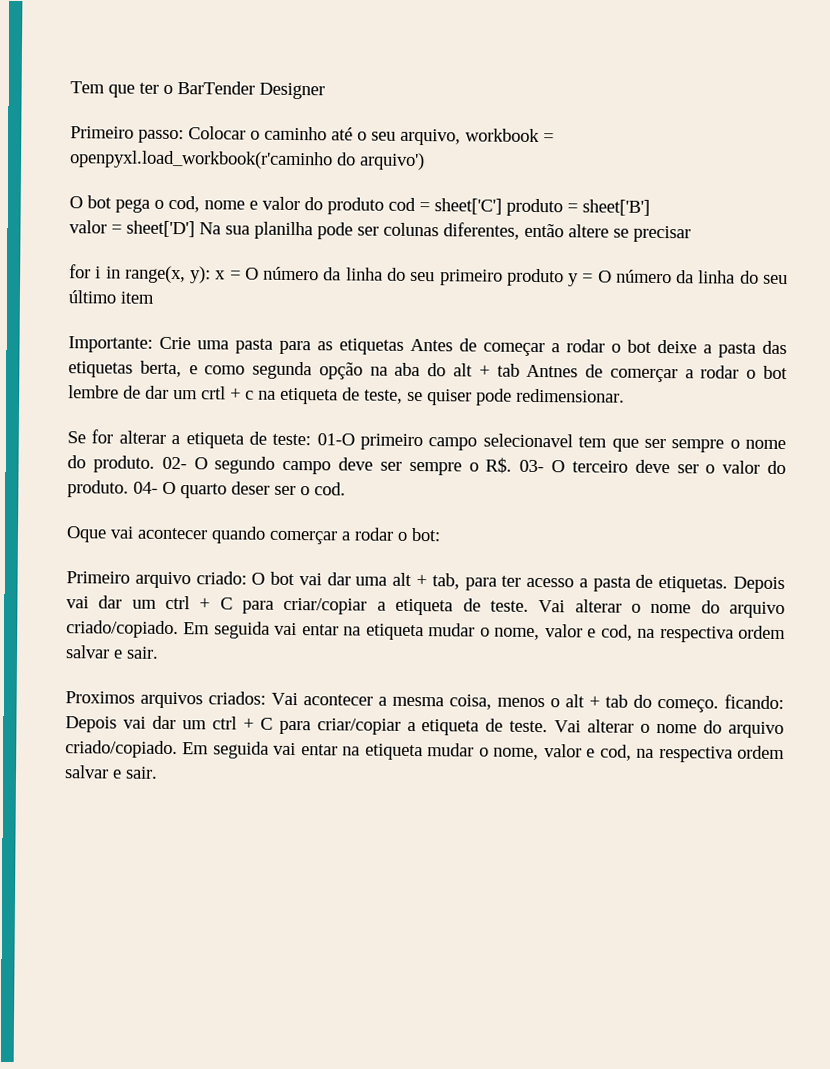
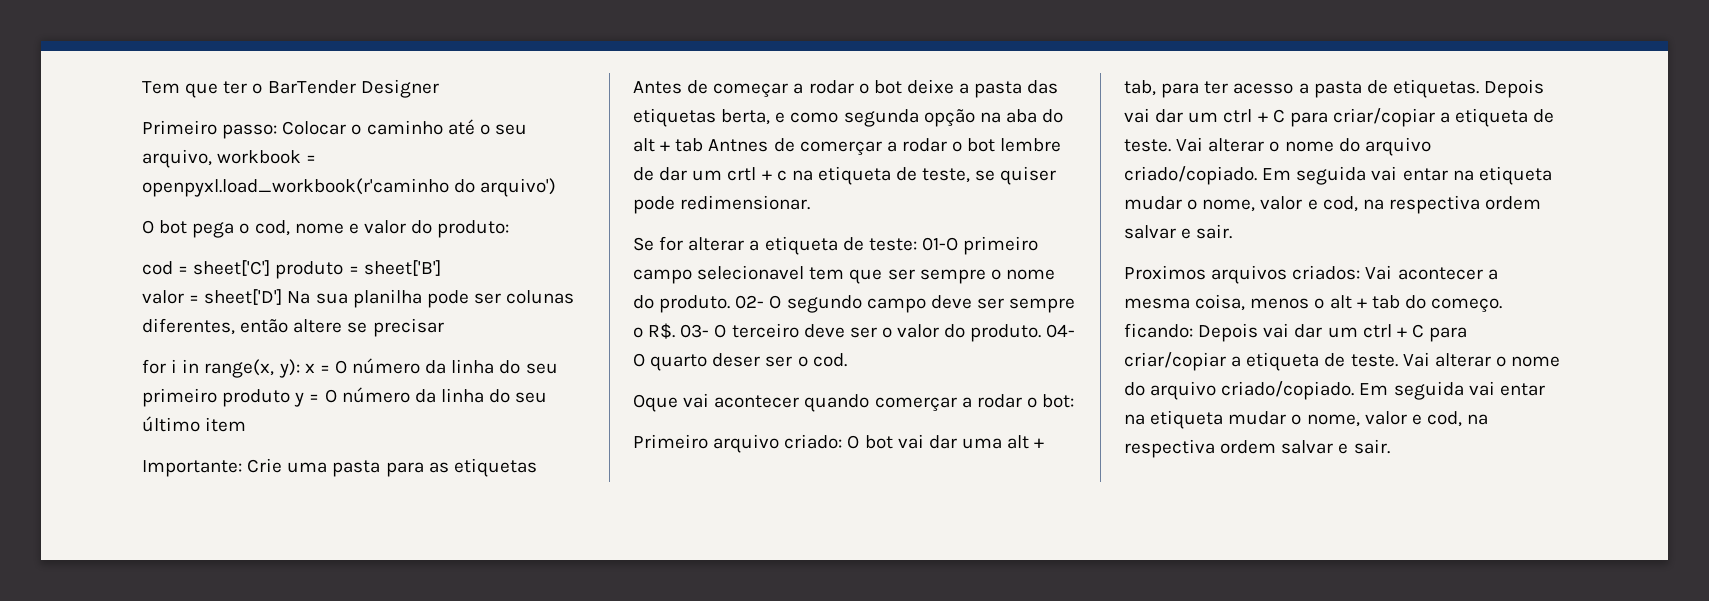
- O bot pega o cod, nome e valor do produto cod = sheet['C'] produto = sheet['B']
+ O bot pega o cod, nome e valor do produto:
+ cod = sheet['C'] produto = sheet['B']

